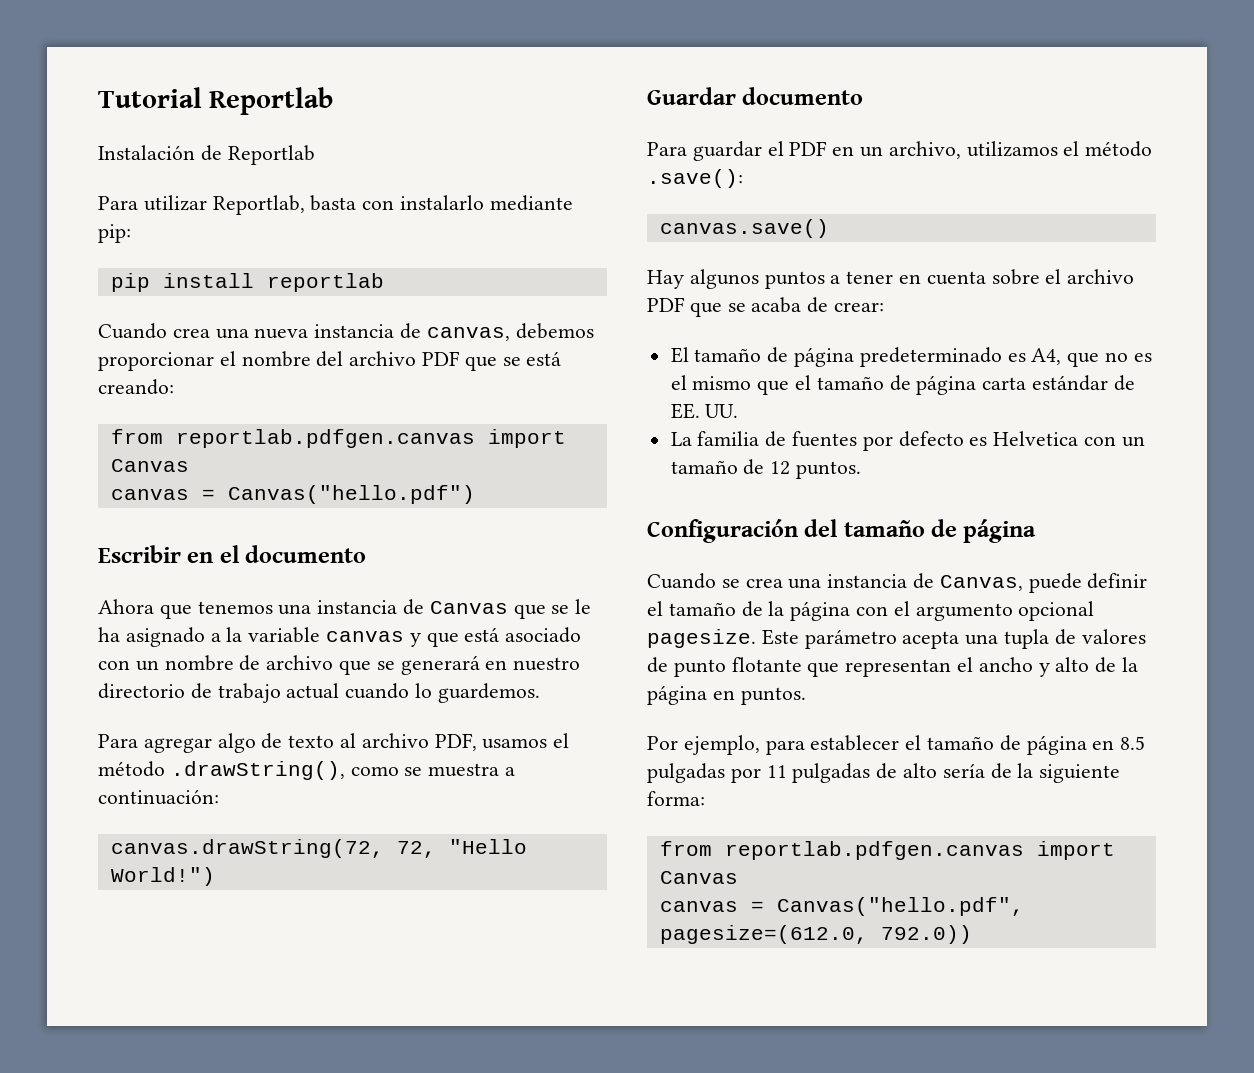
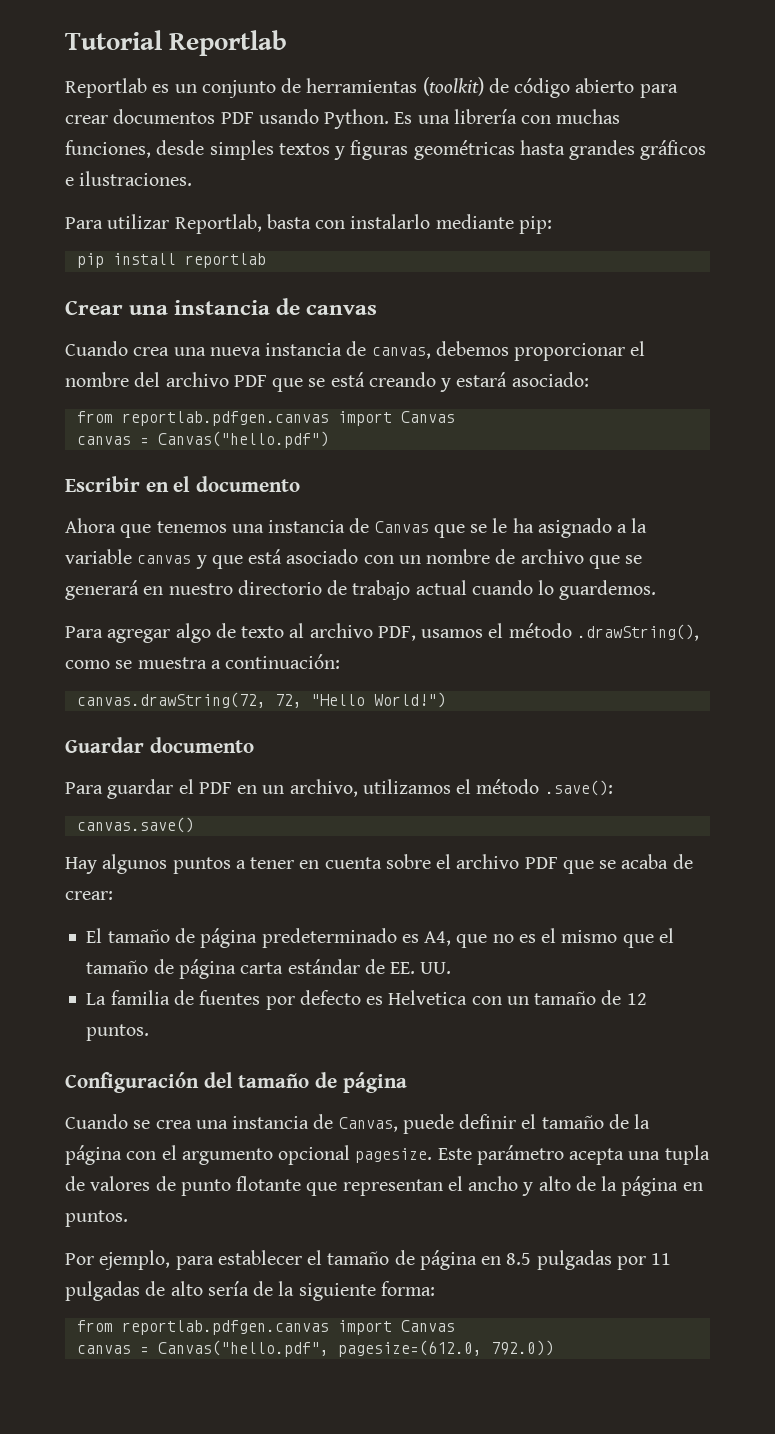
- Instalación de Reportlab
+ Reportlab es un conjunto de herramientas (toolkit) de código abierto para crear documentos PDF usando Python. Es una librería con muchas funciones, desde simples textos y figuras geométricas hasta grandes gráficos e ilustraciones.
+ Crear una instancia de canvas
- Cuando crea una nueva instancia de canvas, debemos proporcionar el nombre del archivo PDF que se está creando:
+ Cuando crea una nueva instancia de canvas, debemos proporcionar el nombre del archivo PDF que se está creando y estará asociado:

